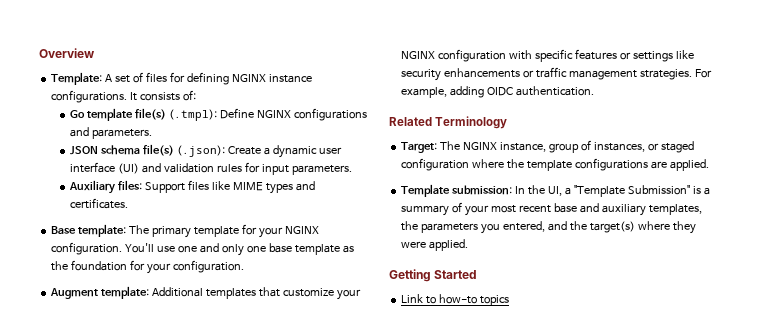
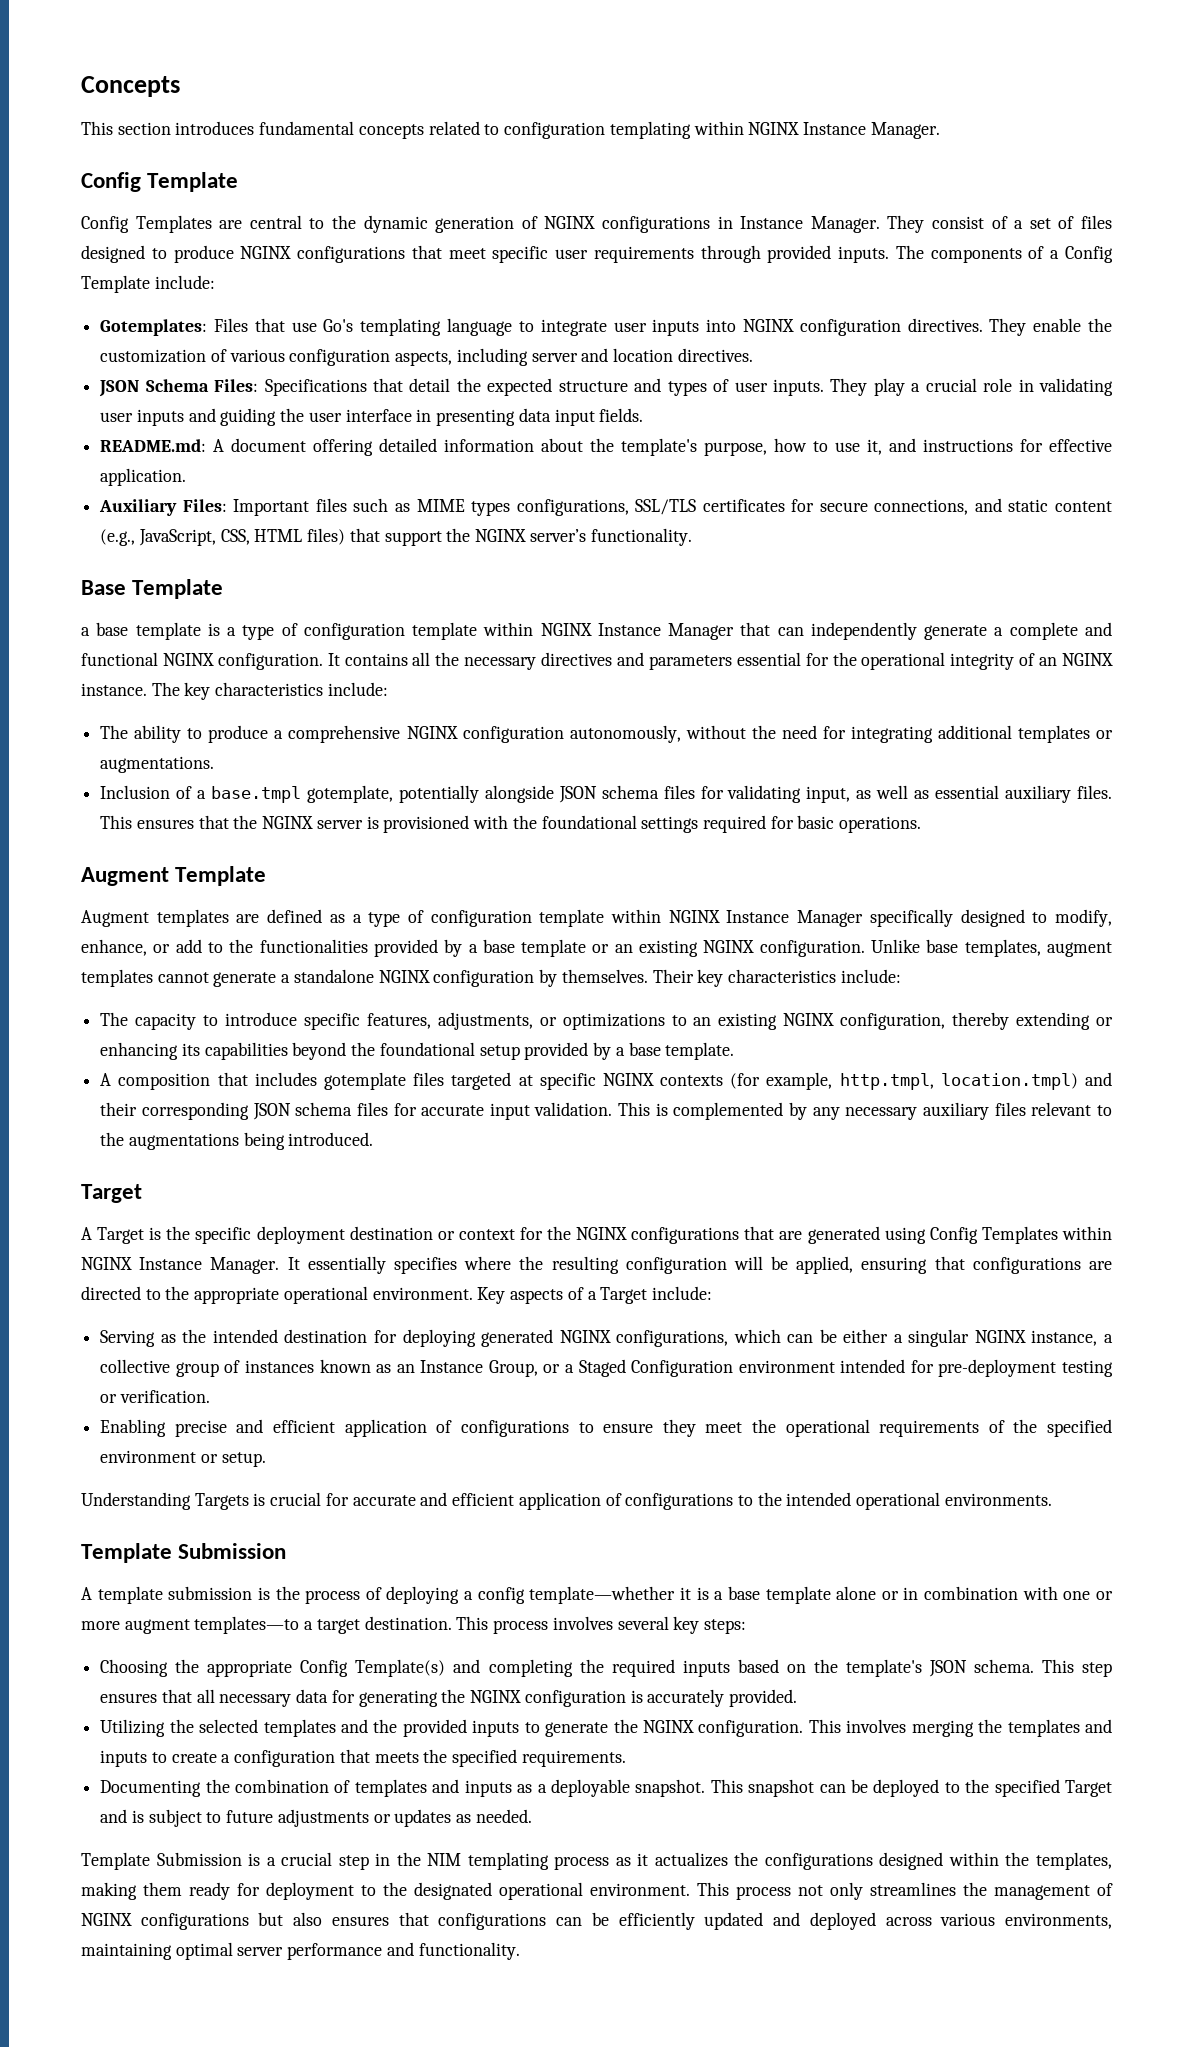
- Overview
- Template: A set of files for defining NGINX instance configurations. It consists of:
- Go template file(s) (.tmpl): Define NGINX configurations and parameters.
- JSON schema file(s) (.json): Create a dynamic user interface (UI) and validation rules for input parameters.
- Auxiliary files: Support files like MIME types and certificates.
- Base template: The primary template for your NGINX configuration. You'll use one and only one base template as the foundation for your configuration.
- Augment template: Additional templates that customize your NGINX configuration with specific features or settings like security enhancements or traffic management strategies. For example, adding OIDC authentication.
- Related Terminology
- Target: The NGINX instance, group of instances, or staged configuration where the template configurations are applied.
- Template submission: In the UI, a "Template Submission" is a summary of your most recent base and auxiliary templates, the parameters you entered, and the target(s) where they were applied.
- Getting Started
- Link to how-to topics
+ Concepts
+ This section introduces fundamental concepts related to configuration templating within NGINX Instance Manager.
+ Config Template
+ Config Templates are central to the dynamic generation of NGINX configurations in Instance Manager. They consist of a set of files designed to produce NGINX configurations that meet specific user requirements through provided inputs. The components of a Config Template include:
+ Gotemplates: Files that use Go's templating language to integrate user inputs into NGINX configuration directives. They enable the customization of various configuration aspects, including server and location directives.
+ JSON Schema Files: Specifications that detail the expected structure and types of user inputs. They play a crucial role in validating user inputs and guiding the user interface in presenting data input fields.
+ README.md: A document offering detailed information about the template's purpose, how to use it, and instructions for effective application.
+ Auxiliary Files: Important files such as MIME types configurations, SSL/TLS certificates for secure connections, and static content (e.g., JavaScript, CSS, HTML files) that support the NGINX server’s functionality.
+ Base Template
+ a base template is a type of configuration template within NGINX Instance Manager that can independently generate a complete and functional NGINX configuration. It contains all the necessary directives and parameters essential for the operational integrity of an NGINX instance. The key characteristics include:
+ The ability to produce a comprehensive NGINX configuration autonomously, without the need for integrating additional templates or augmentations.
+ Inclusion of a base.tmpl gotemplate, potentially alongside JSON schema files for validating input, as well as essential auxiliary files. This ensures that the NGINX server is provisioned with the foundational settings required for basic operations.
+ Augment Template
+ Augment templates are defined as a type of configuration template within NGINX Instance Manager specifically designed to modify, enhance, or add to the functionalities provided by a base template or an existing NGINX configuration. Unlike base templates, augment templates cannot generate a standalone NGINX configuration by themselves. Their key characteristics include:
+ The capacity to introduce specific features, adjustments, or optimizations to an existing NGINX configuration, thereby extending or enhancing its capabilities beyond the foundational setup provided by a base template.
+ A composition that includes gotemplate files targeted at specific NGINX contexts (for example, http.tmpl, location.tmpl) and their corresponding JSON schema files for accurate input validation. This is complemented by any necessary auxiliary files relevant to the augmentations being introduced.
+ Target
+ A Target is the specific deployment destination or context for the NGINX configurations that are generated using Config Templates within NGINX Instance Manager. It essentially specifies where the resulting configuration will be applied, ensuring that configurations are directed to the appropriate operational environment. Key aspects of a Target include:
+ Serving as the intended destination for deploying generated NGINX configurations, which can be either a singular NGINX instance, a collective group of instances known as an Instance Group, or a Staged Configuration environment intended for pre-deployment testing or verification.
+ Enabling precise and efficient application of configurations to ensure they meet the operational requirements of the specified environment or setup.
+ Understanding Targets is crucial for accurate and efficient application of configurations to the intended operational environments.
+ Template Submission
+ A template submission is the process of deploying a config template—whether it is a base template alone or in combination with one or more augment templates—to a target destination. This process involves several key steps:
+ Choosing the appropriate Config Template(s) and completing the required inputs based on the template's JSON schema. This step ensures that all necessary data for generating the NGINX configuration is accurately provided.
+ Utilizing the selected templates and the provided inputs to generate the NGINX configuration. This involves merging the templates and inputs to create a configuration that meets the specified requirements.
+ Documenting the combination of templates and inputs as a deployable snapshot. This snapshot can be deployed to the specified Target and is subject to future adjustments or updates as needed.
+ Template Submission is a crucial step in the NIM templating process as it actualizes the configurations designed within the templates, making them ready for deployment to the designated operational environment. This process not only streamlines the management of NGINX configurations but also ensures that configurations can be efficiently updated and deployed across various environments, maintaining optimal server performance and functionality.

